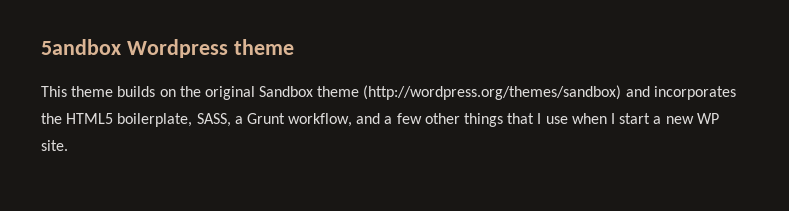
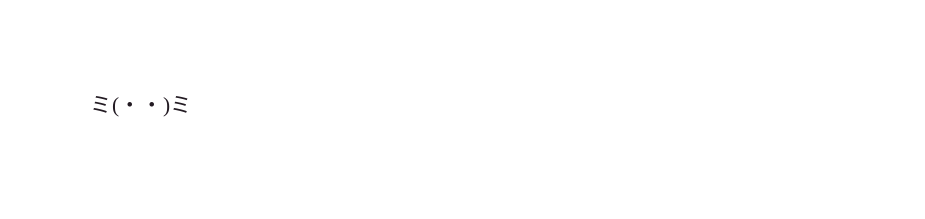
- 5andbox Wordpress theme
- This theme builds on the original Sandbox theme (http://wordpress.org/themes/sandbox) and incorporates the HTML5 boilerplate, SASS, a Grunt workflow, and a few other things that I use when I start a new WP site.
+ ミ(・・)ミ

